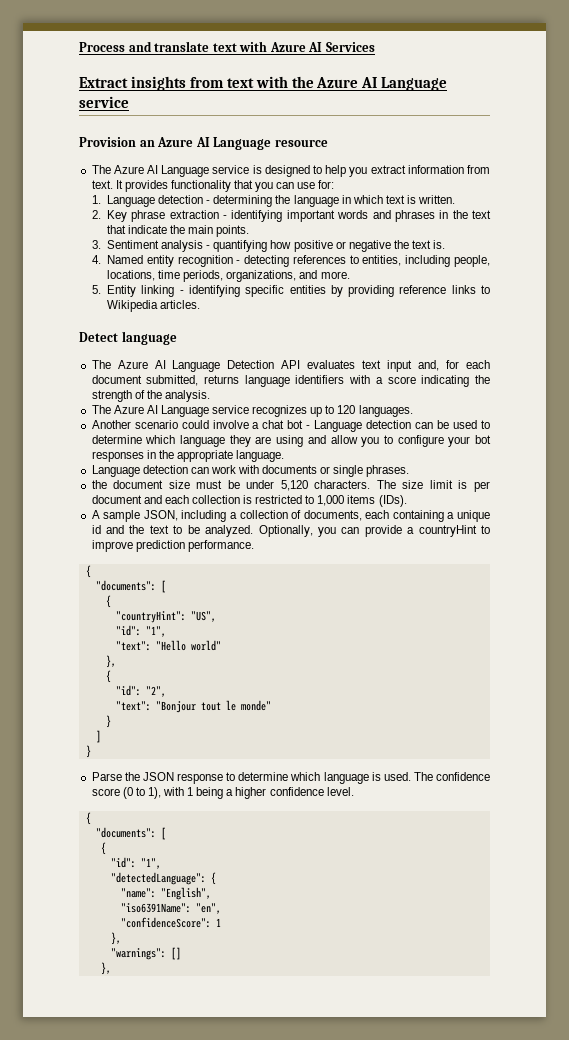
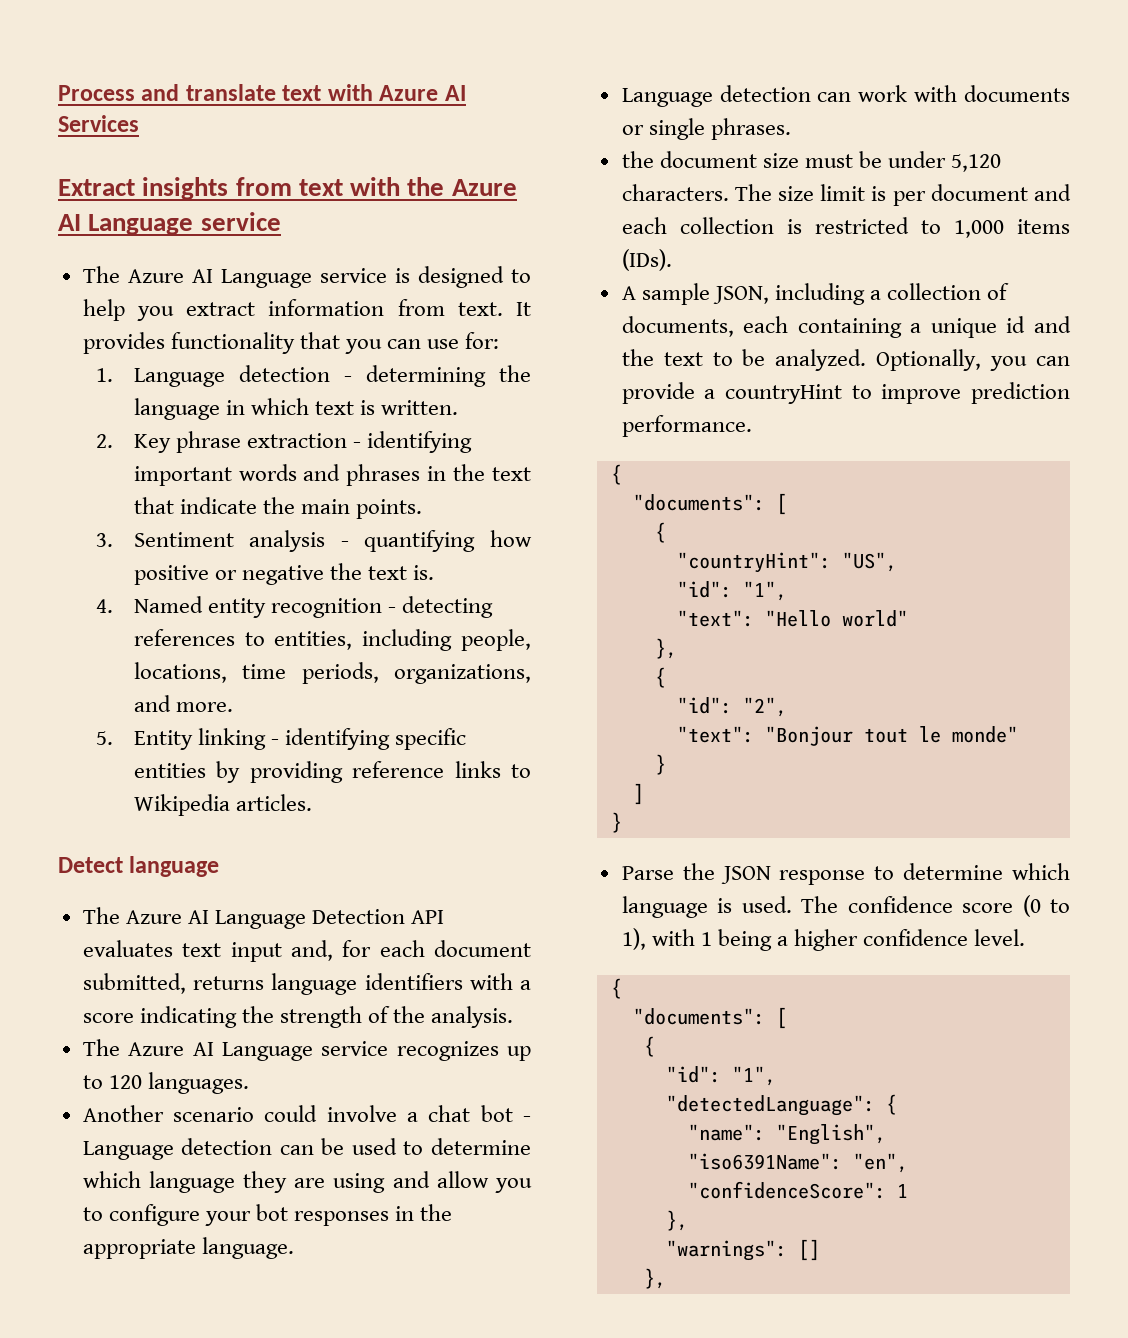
- Provision an Azure AI Language resource

